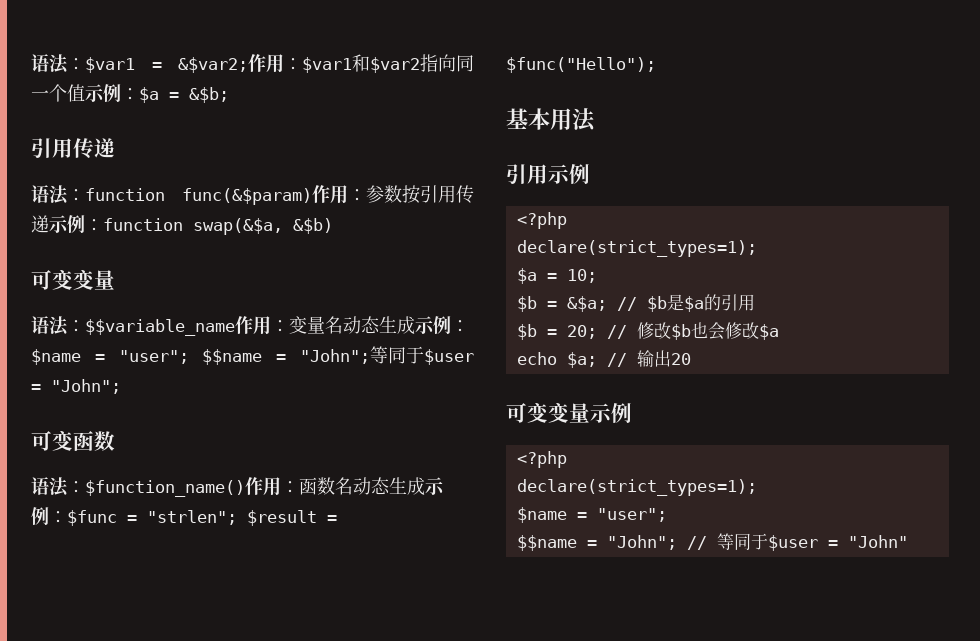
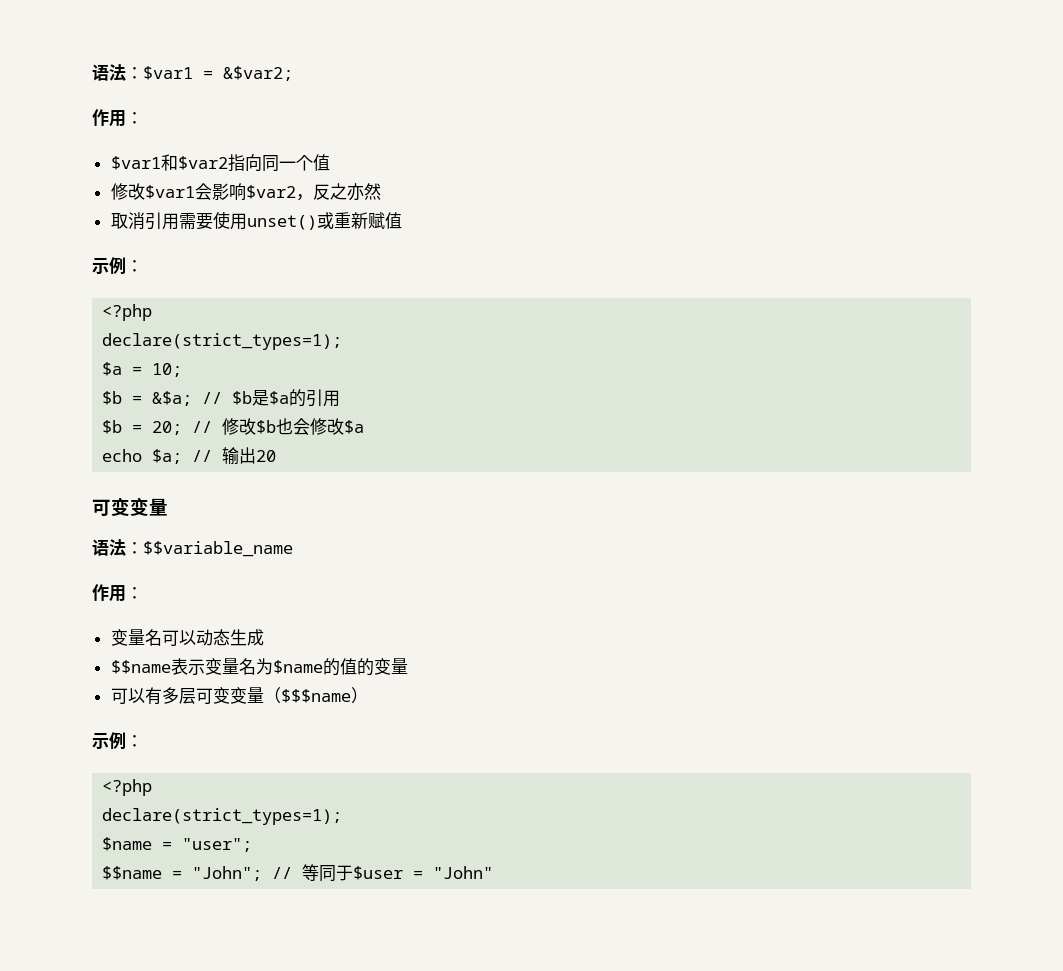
- 语法：$var1 = &$var2;作用：$var1和$var2指向同一个值示例：$a = &$b;
- 引用传递
- 语法：function func(&$param)作用：参数按引用传递示例：function swap(&$a, &$b)
- 可变变量
- 语法：$$variable_name作用：变量名动态生成示例：$name = "user"; $$name = "John";等同于$user = "John";
- 可变函数
- 语法：$function_name()作用：函数名动态生成示例：$func = "strlen"; $result = $func("Hello");
- 基本用法
- 引用示例
+ 语法：$var1 = &$var2;
+ 作用：
+ $var1和$var2指向同一个值
+ 修改$var1会影响$var2，反之亦然
+ 取消引用需要使用unset()或重新赋值
+ 示例：
  echo $a; // 输出20
- 可变变量示例
+ 可变变量
+ 语法：$$variable_name
+ 作用：
+ 变量名可以动态生成
+ $$name表示变量名为$name的值的变量
+ 可以有多层可变变量（$$$name）
+ 示例：

